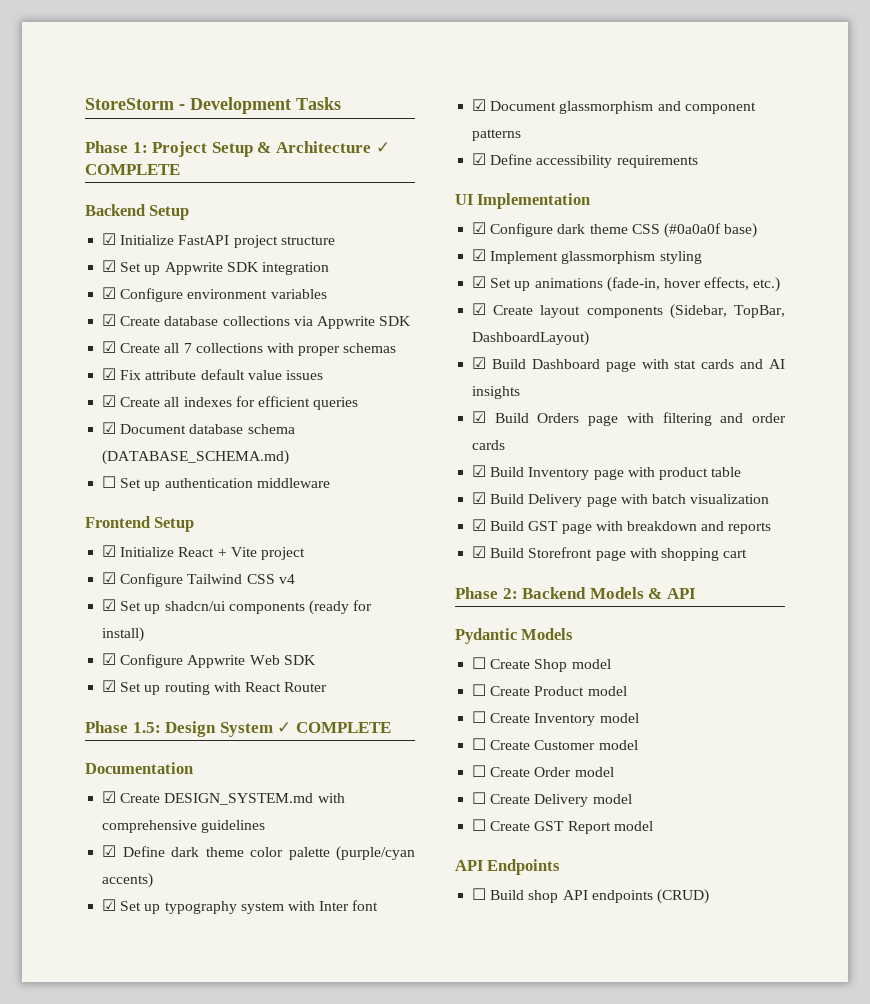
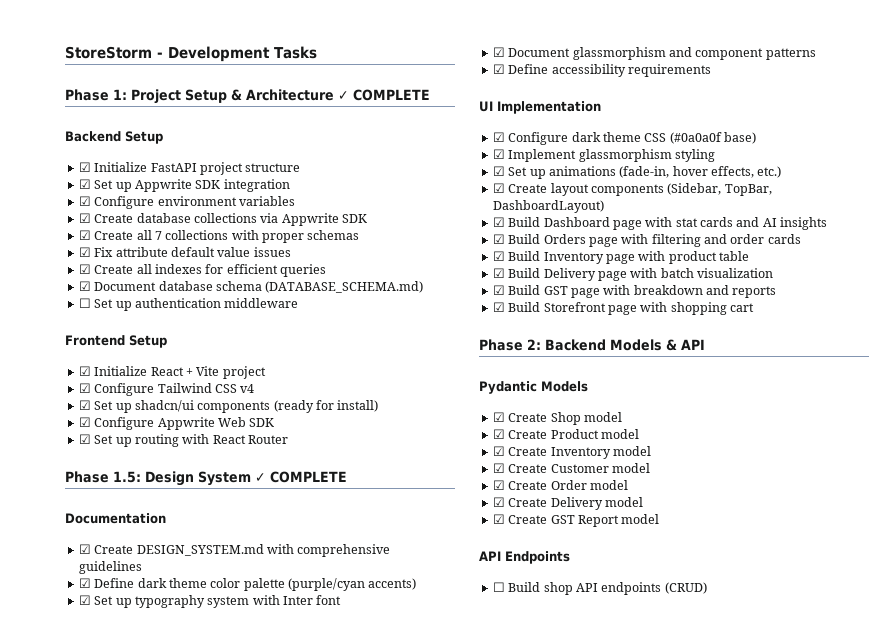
- ☐ Create Shop model
+ ☑ Create Shop model
- ☐ Create Product model
+ ☑ Create Product model
- ☐ Create Inventory model
+ ☑ Create Inventory model
- ☐ Create Customer model
+ ☑ Create Customer model
- ☐ Create Order model
+ ☑ Create Order model
- ☐ Create Delivery model
+ ☑ Create Delivery model
- ☐ Create GST Report model
+ ☑ Create GST Report model

